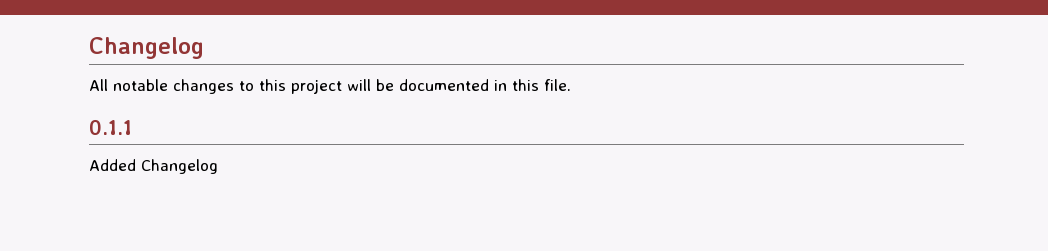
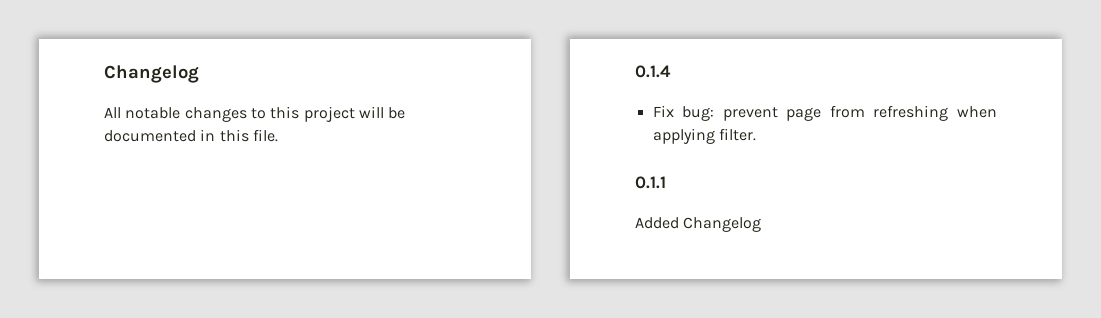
+ 0.1.4
+ Fix bug: prevent page from refreshing when applying filter.

